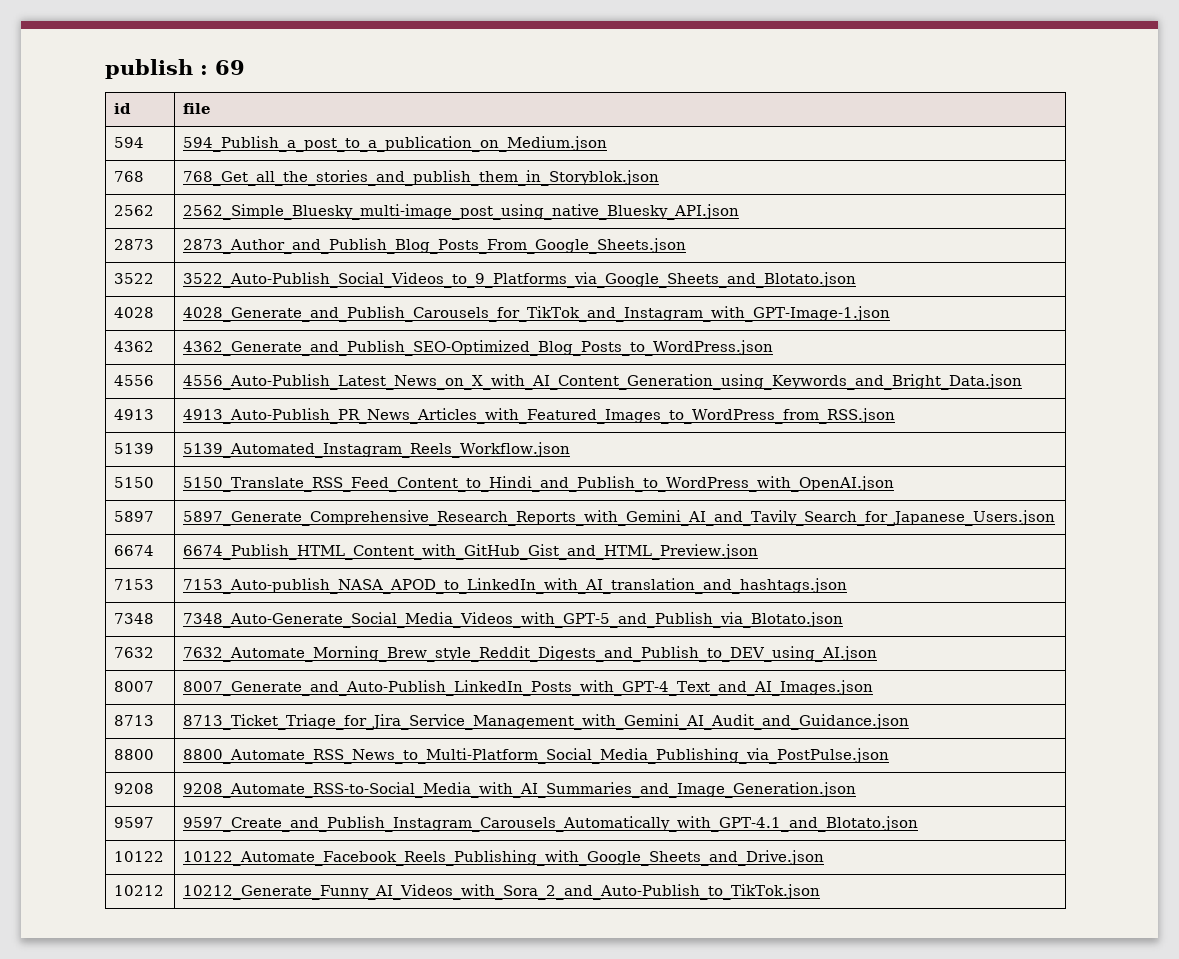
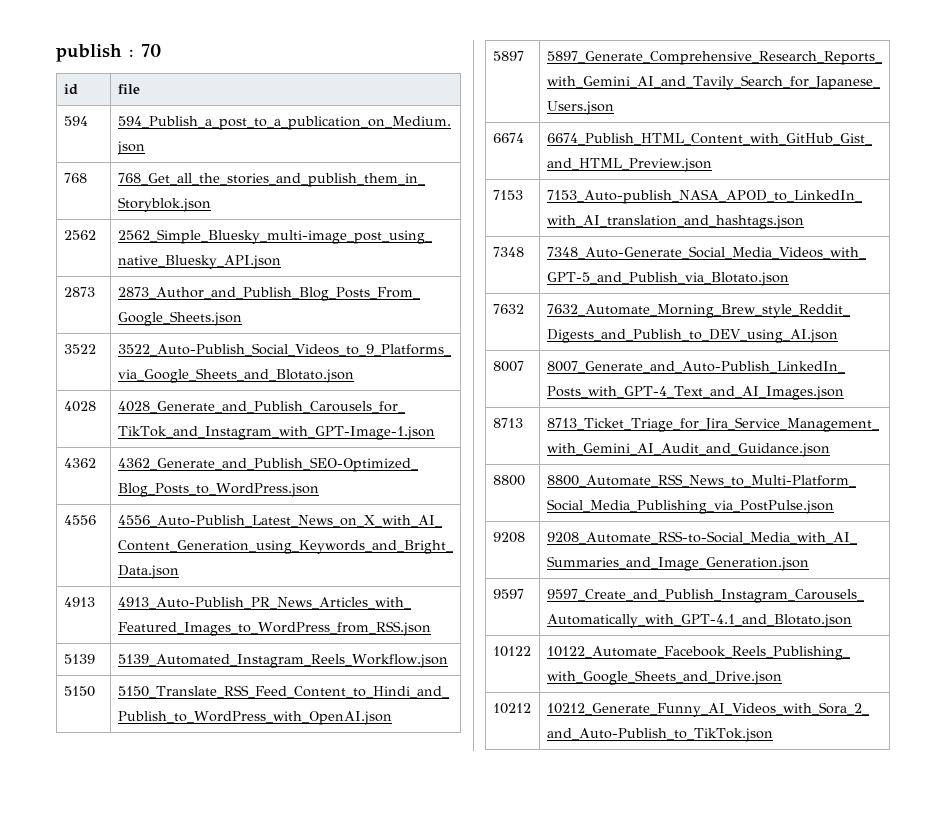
- publish : 69
+ publish : 70

